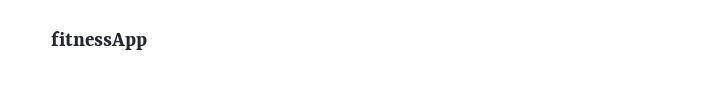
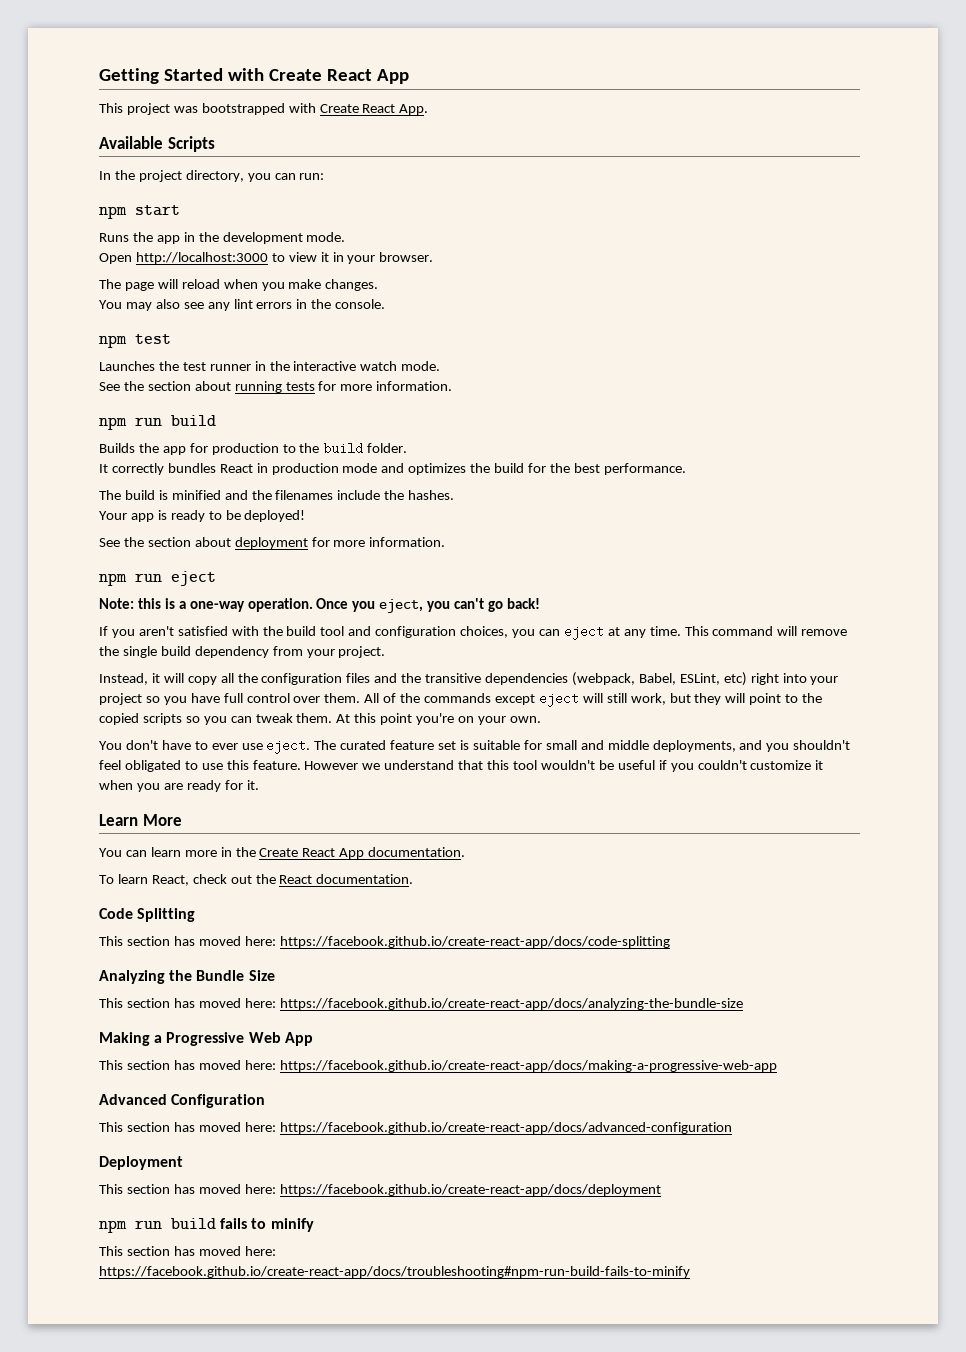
- fitnessApp
+ Getting Started with Create React App
+ This project was bootstrapped with Create React App.
+ Available Scripts
+ In the project directory, you can run:
+ npm start
+ Runs the app in the development mode.
+ Open http://localhost:3000 to view it in your browser.
+ The page will reload when you make changes.
+ You may also see any lint errors in the console.
+ npm test
+ Launches the test runner in the interactive watch mode.
+ See the section about running tests for more information.
+ npm run build
+ Builds the app for production to the build folder.
+ It correctly bundles React in production mode and optimizes the build for the best performance.
+ The build is minified and the filenames include the hashes.
+ Your app is ready to be deployed!
+ See the section about deployment for more information.
+ npm run eject
+ Note: this is a one-way operation. Once you eject, you can't go back!
+ If you aren't satisfied with the build tool and configuration choices, you can eject at any time. This command will remove the single build dependency from your project.
+ Instead, it will copy all the configuration files and the transitive dependencies (webpack, Babel, ESLint, etc) right into your project so you have full control over them. All of the commands except eject will still work, but they will point to the copied scripts so you can tweak them. At this point you're on your own.
+ You don't have to ever use eject. The curated feature set is suitable for small and middle deployments, and you shouldn't feel obligated to use this feature. However we understand that this tool wouldn't be useful if you couldn't customize it when you are ready for it.
+ Learn More
+ You can learn more in the Create React App documentation.
+ To learn React, check out the React documentation.
+ Code Splitting
+ This section has moved here: https://facebook.github.io/create-react-app/docs/code-splitting
+ Analyzing the Bundle Size
+ This section has moved here: https://facebook.github.io/create-react-app/docs/analyzing-the-bundle-size
+ Making a Progressive Web App
+ This section has moved here: https://facebook.github.io/create-react-app/docs/making-a-progressive-web-app
+ Advanced Configuration
+ This section has moved here: https://facebook.github.io/create-react-app/docs/advanced-configuration
+ Deployment
+ This section has moved here: https://facebook.github.io/create-react-app/docs/deployment
+ npm run build fails to minify
+ This section has moved here: https://facebook.github.io/create-react-app/docs/troubleshooting#npm-run-build-fails-to-minify

